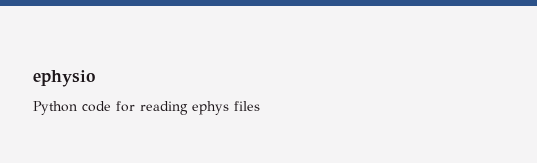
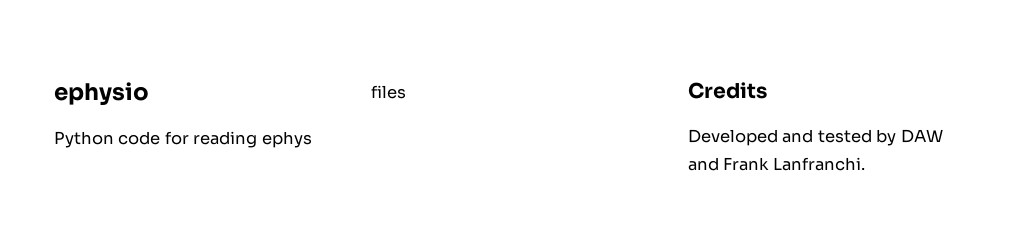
+ Credits
+ Developed and tested by DAW and Frank Lanfranchi.

